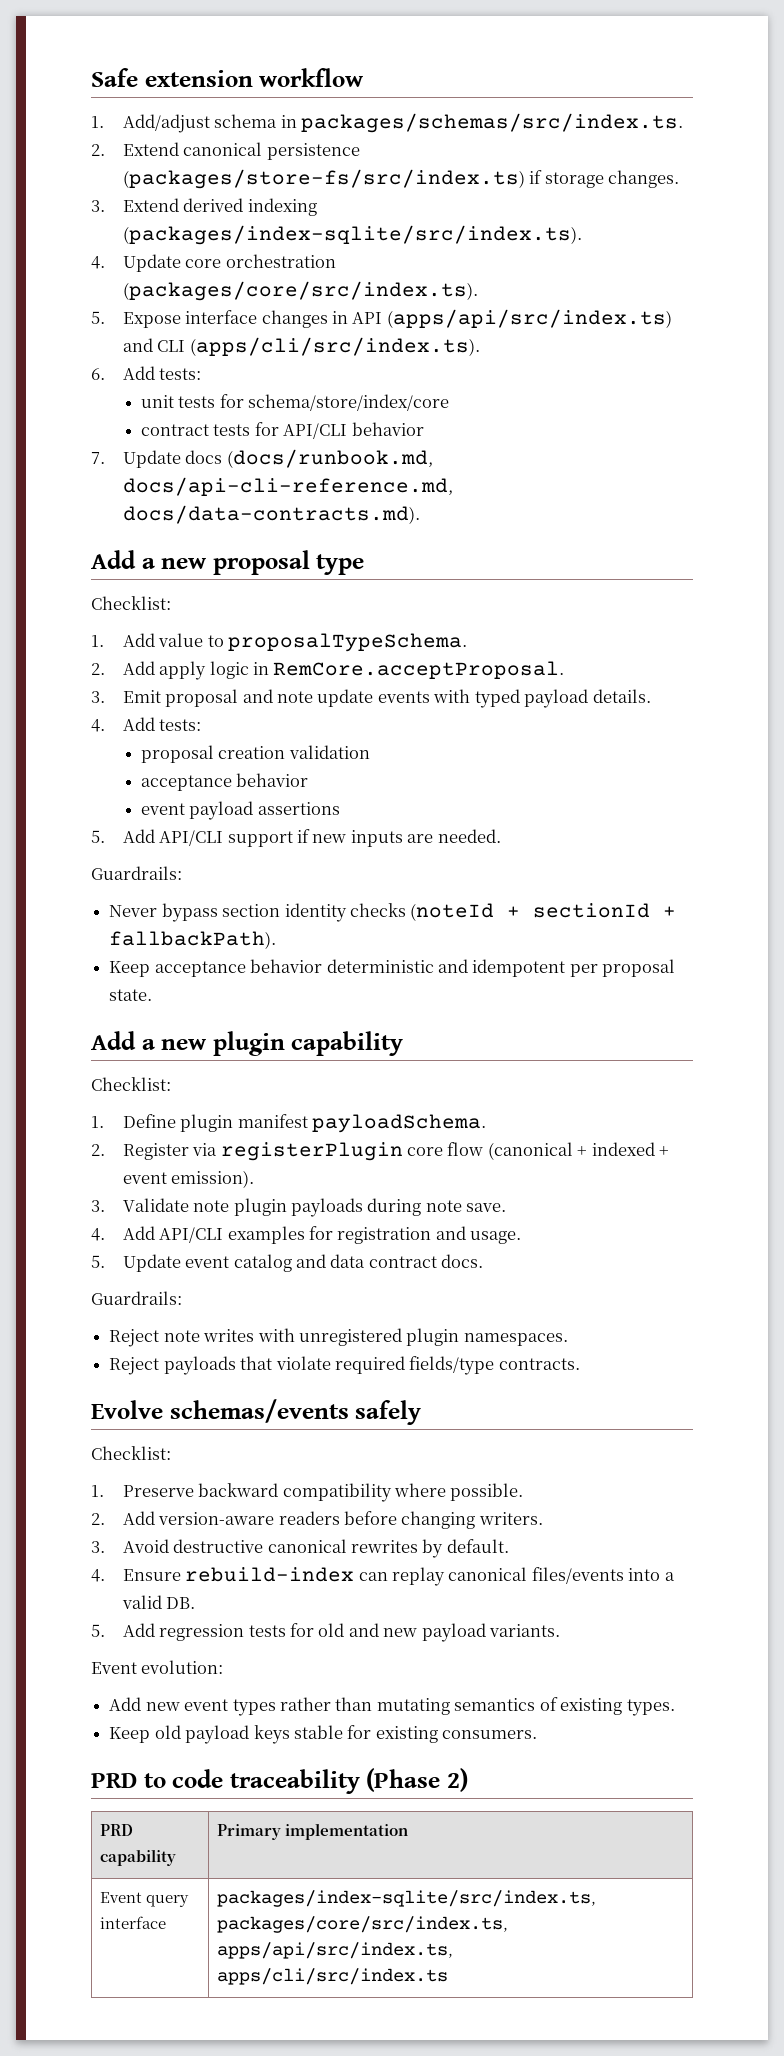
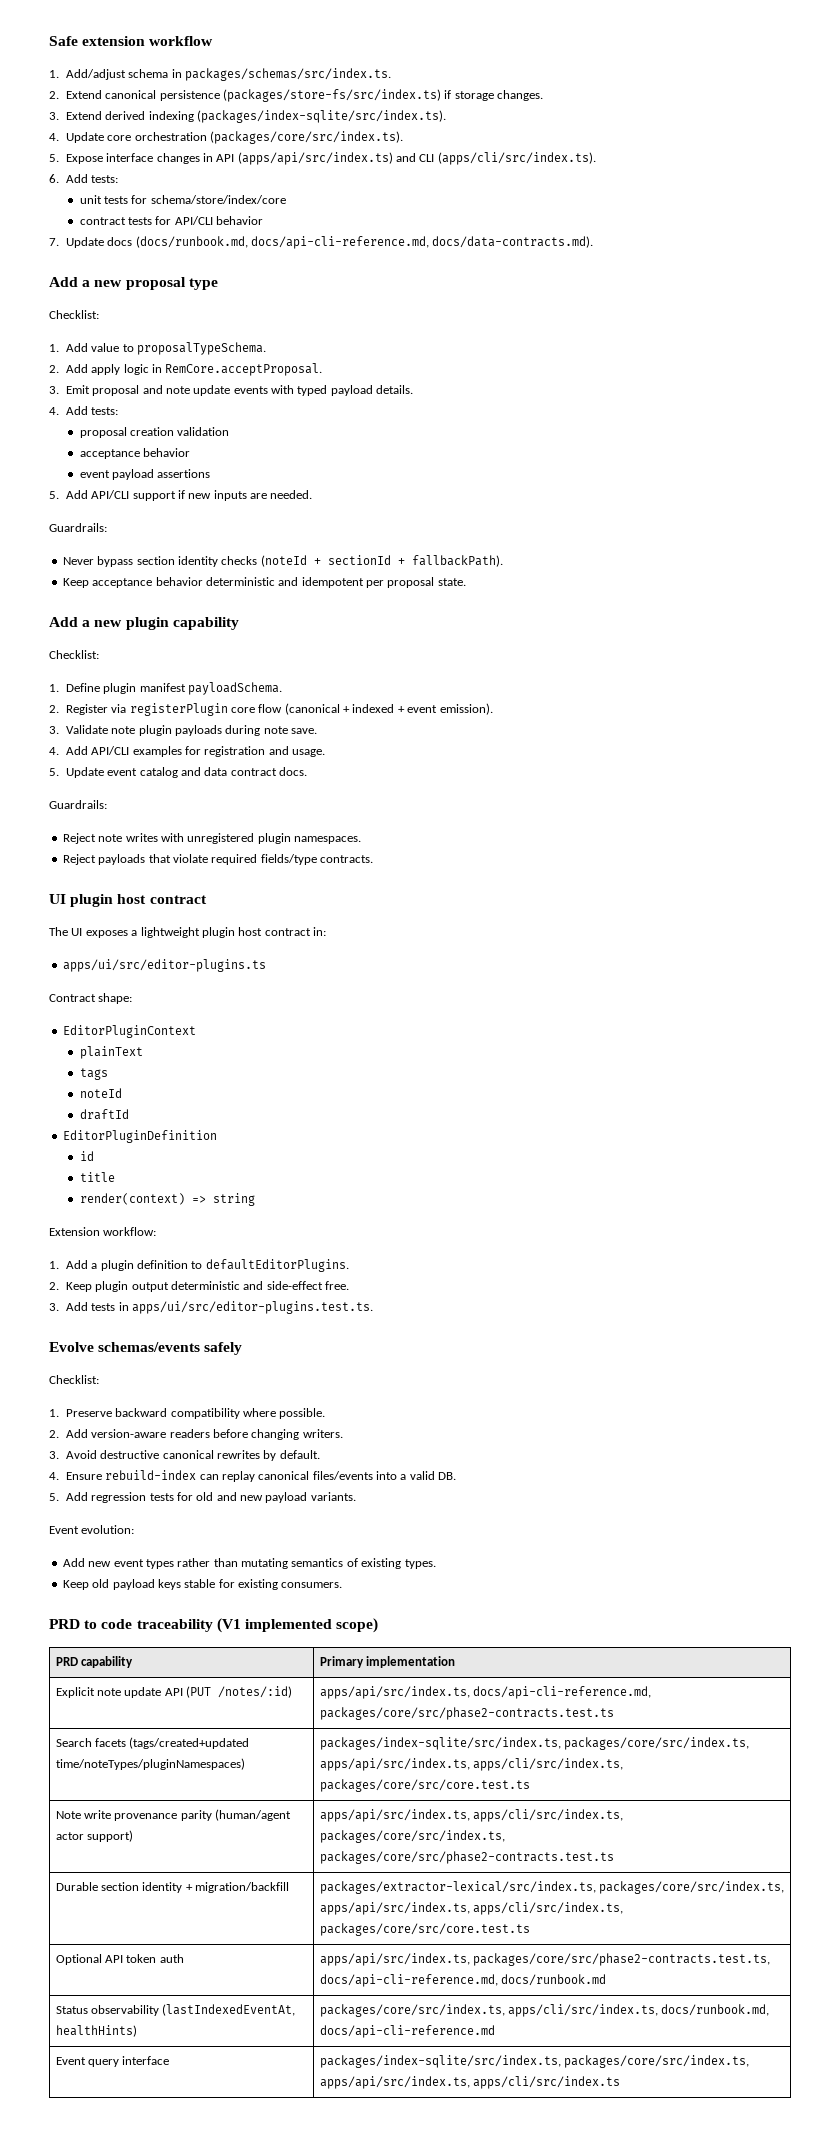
+ UI plugin host contract
+ The UI exposes a lightweight plugin host contract in:
+ apps/ui/src/editor-plugins.ts
+ Contract shape:
+ EditorPluginContext
+ plainText
+ tags
+ noteId
+ draftId
+ EditorPluginDefinition
+ id
+ title
+ render(context) => string
+ Extension workflow:
+ 1. Add a plugin definition to defaultEditorPlugins.
+ 2. Keep plugin output deterministic and side-effect free.
+ 3. Add tests in apps/ui/src/editor-plugins.test.ts.
- PRD to code traceability (Phase 2)
+ PRD to code traceability (V1 implemented scope)
+ Explicit note update API (PUT /notes/:id) | apps/api/src/index.ts, docs/api-cli-reference.md, packages/core/src/phase2-contracts.test.ts
+ Search facets (tags/created+updated time/noteTypes/pluginNamespaces) | packages/index-sqlite/src/index.ts, packages/core/src/index.ts, apps/api/src/index.ts, apps/cli/src/index.ts, packages/core/src/core.test.ts
+ Note write provenance parity (human/agent actor support) | apps/api/src/index.ts, apps/cli/src/index.ts, packages/core/src/index.ts, packages/core/src/phase2-contracts.test.ts
+ Durable section identity + migration/backfill | packages/extractor-lexical/src/index.ts, packages/core/src/index.ts, apps/api/src/index.ts, apps/cli/src/index.ts, packages/core/src/core.test.ts
+ Optional API token auth | apps/api/src/index.ts, packages/core/src/phase2-contracts.test.ts, docs/api-cli-reference.md, docs/runbook.md
+ Status observability (lastIndexedEventAt, healthHints) | packages/core/src/index.ts, apps/cli/src/index.ts, docs/runbook.md, docs/api-cli-reference.md

